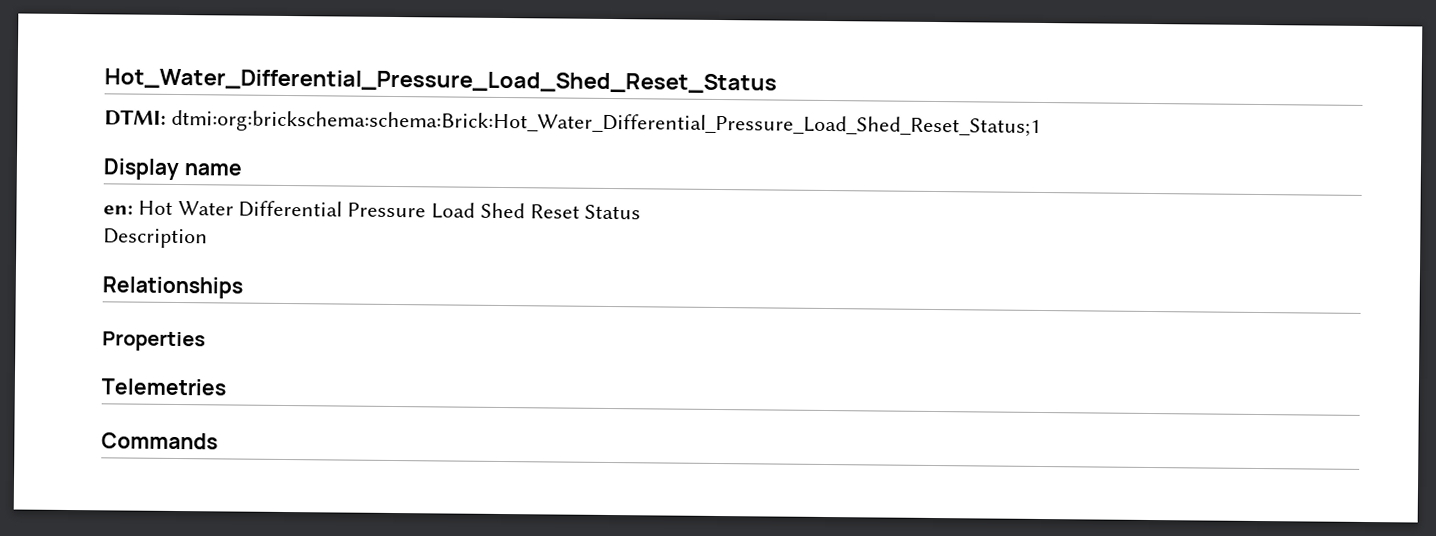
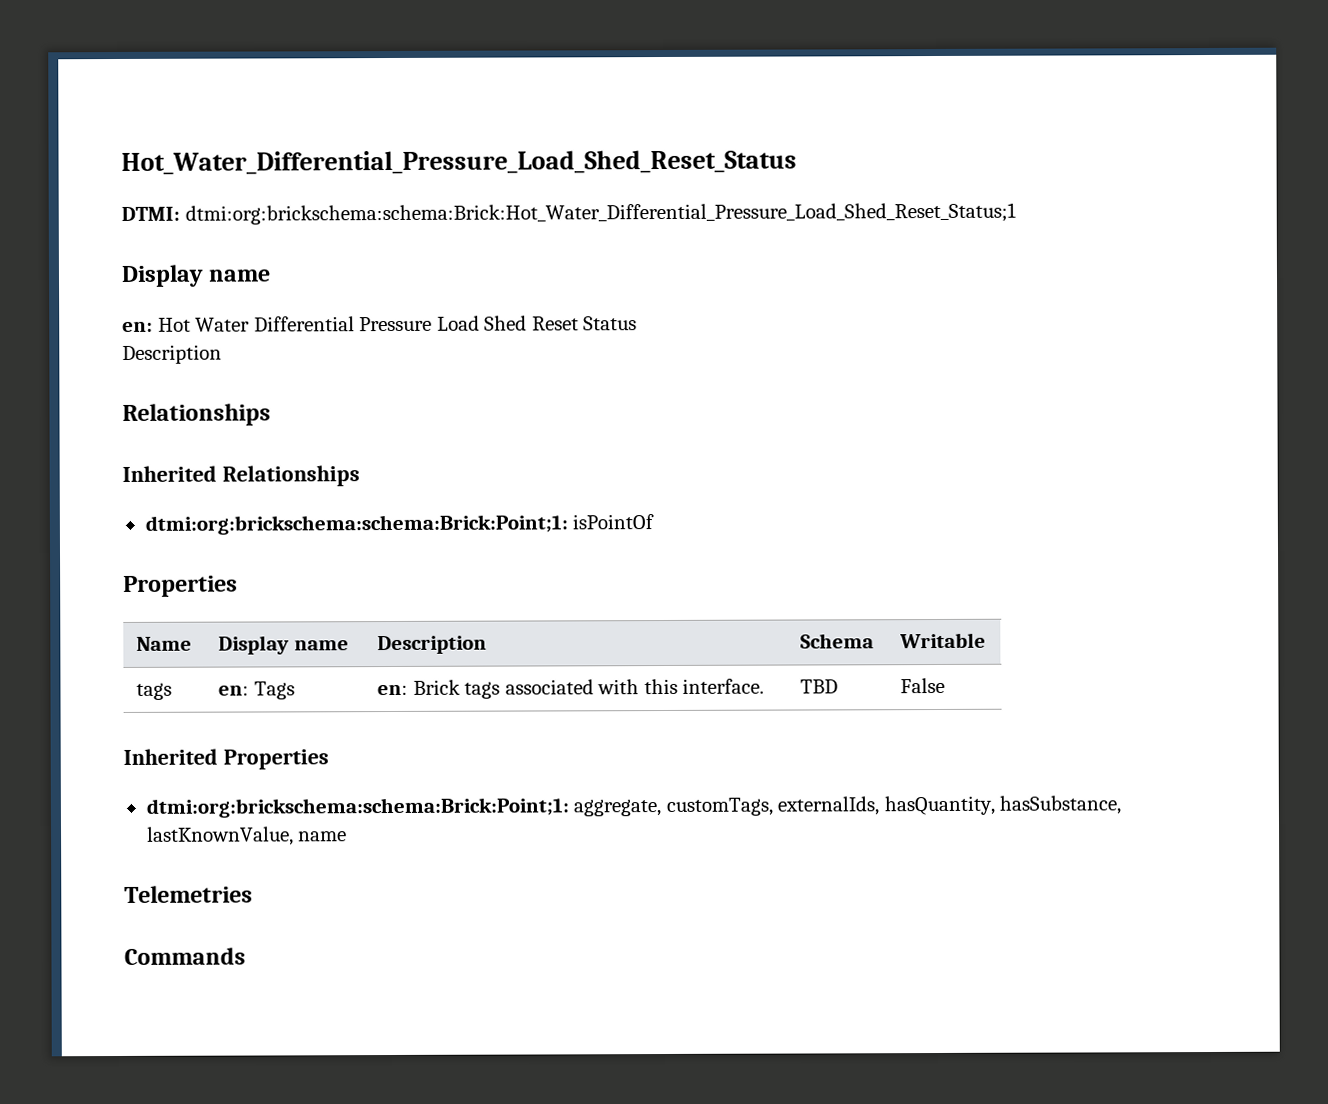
+ Inherited Relationships
+ dtmi:org:brickschema:schema:Brick:Point;1: isPointOf
  Properties
+ Name | Display name | Description | Schema | Writable
+ tags | en: Tags | en: Brick tags associated with this interface. | TBD | False
+ Inherited Properties
+ dtmi:org:brickschema:schema:Brick:Point;1: aggregate, customTags, externalIds, hasQuantity, hasSubstance, lastKnownValue, name

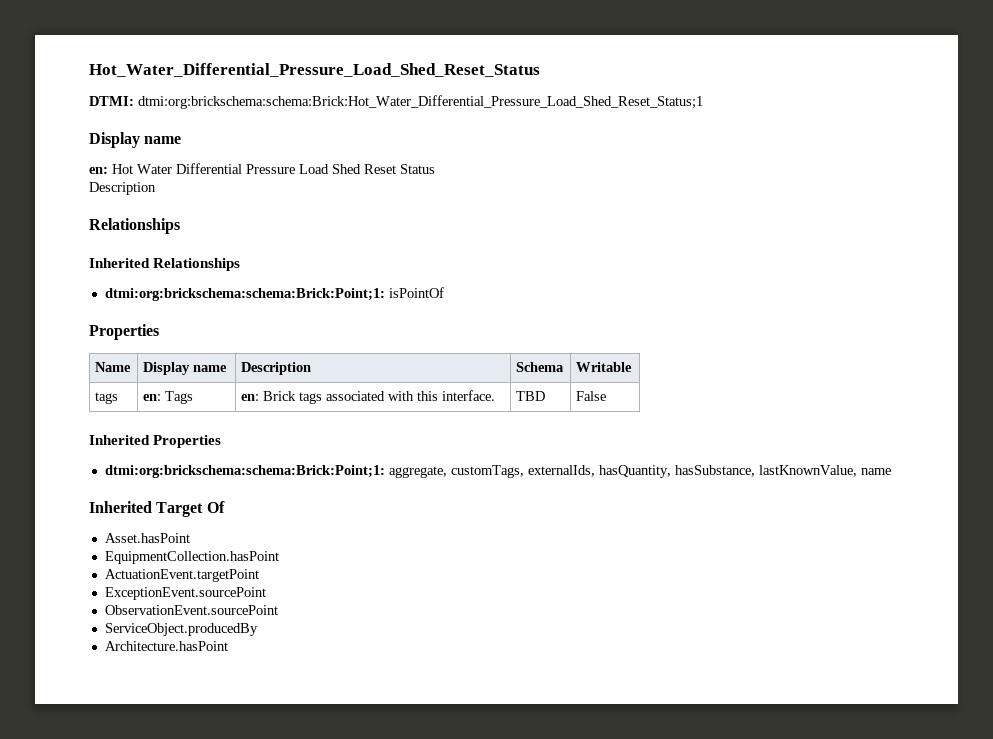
- Telemetries
- Commands
+ Inherited Target Of
+ Asset.hasPoint
+ EquipmentCollection.hasPoint
+ ActuationEvent.targetPoint
+ ExceptionEvent.sourcePoint
+ ObservationEvent.sourcePoint
+ ServiceObject.producedBy
+ Architecture.hasPoint

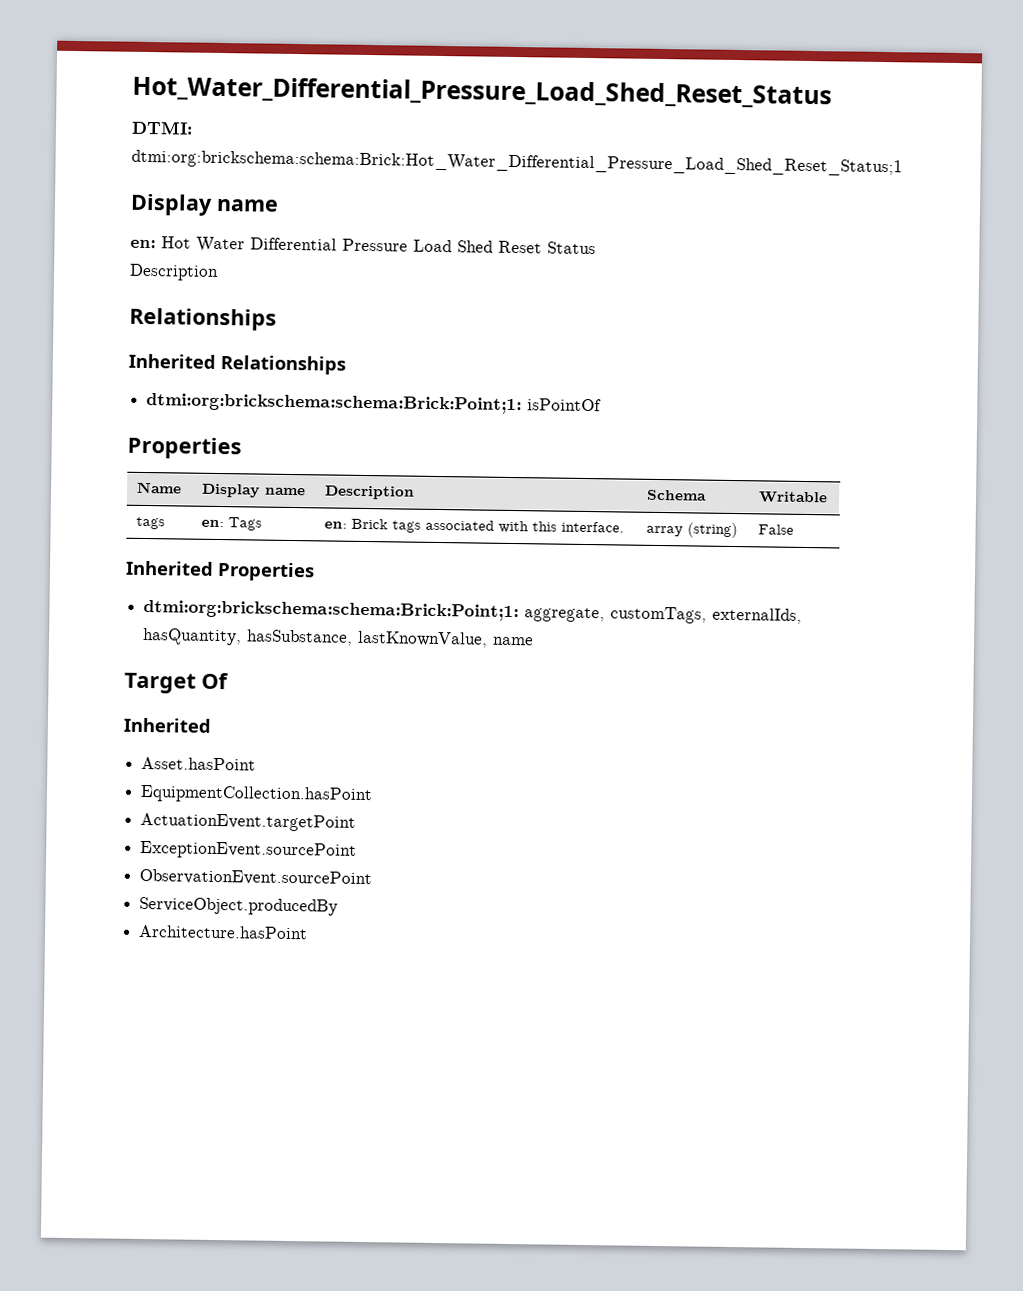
- tags | en: Tags | en: Brick tags associated with this interface. | TBD | False
+ tags | en: Tags | en: Brick tags associated with this interface. | array (string) | False
- Inherited Target Of
+ Target Of
+ Inherited

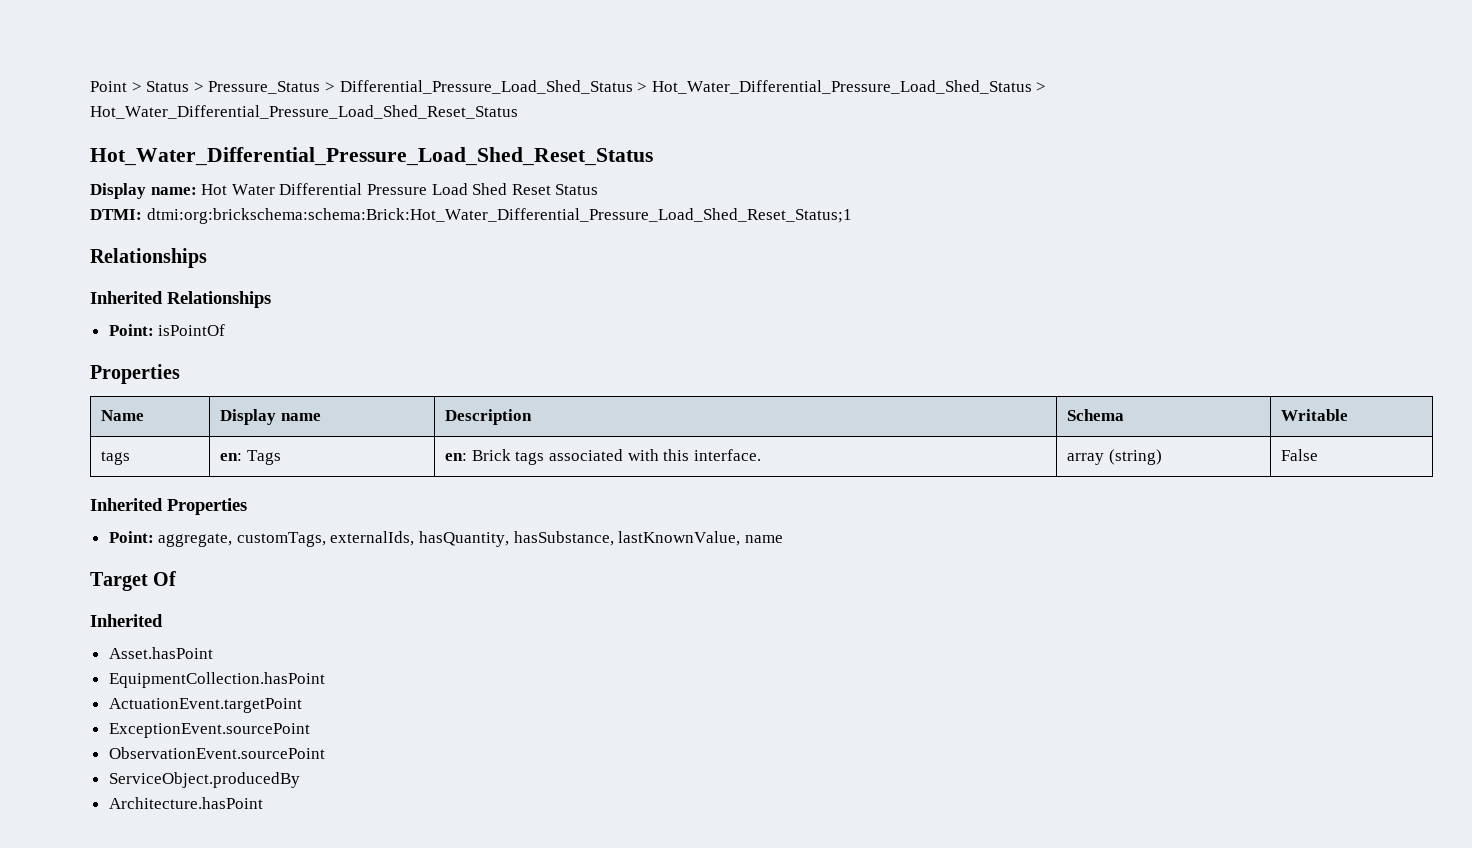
+ Point > Status > Pressure_Status > Differential_Pressure_Load_Shed_Status > Hot_Water_Differential_Pressure_Load_Shed_Status > Hot_Water_Differential_Pressure_Load_Shed_Reset_Status
  Hot_Water_Differential_Pressure_Load_Shed_Reset_Status
+ Display name: Hot Water Differential Pressure Load Shed Reset Status
  DTMI: dtmi:org:brickschema:schema:Brick:Hot_Water_Differential_Pressure_Load_Shed_Reset_Status;1
- Display name
- en: Hot Water Differential Pressure Load Shed Reset Status
- Description
- dtmi:org:brickschema:schema:Brick:Point;1: isPointOf
+ Point: isPointOf
- dtmi:org:brickschema:schema:Brick:Point;1: aggregate, customTags, externalIds, hasQuantity, hasSubstance, lastKnownValue, name
+ Point: aggregate, customTags, externalIds, hasQuantity, hasSubstance, lastKnownValue, name

